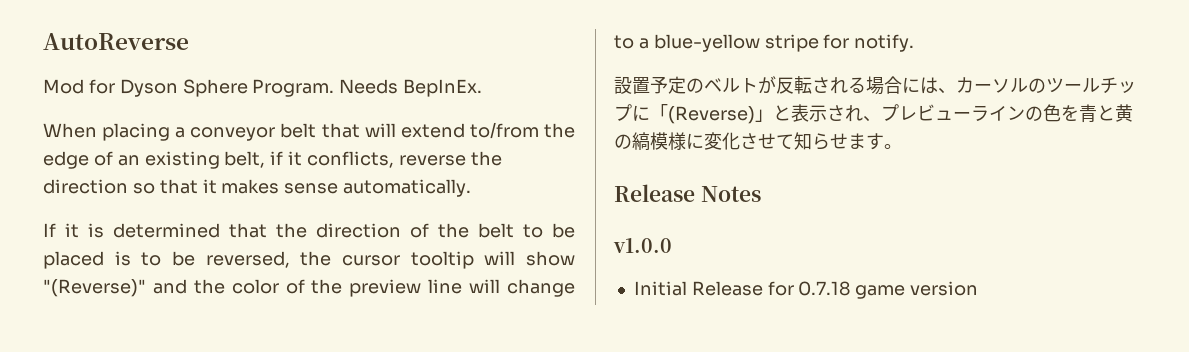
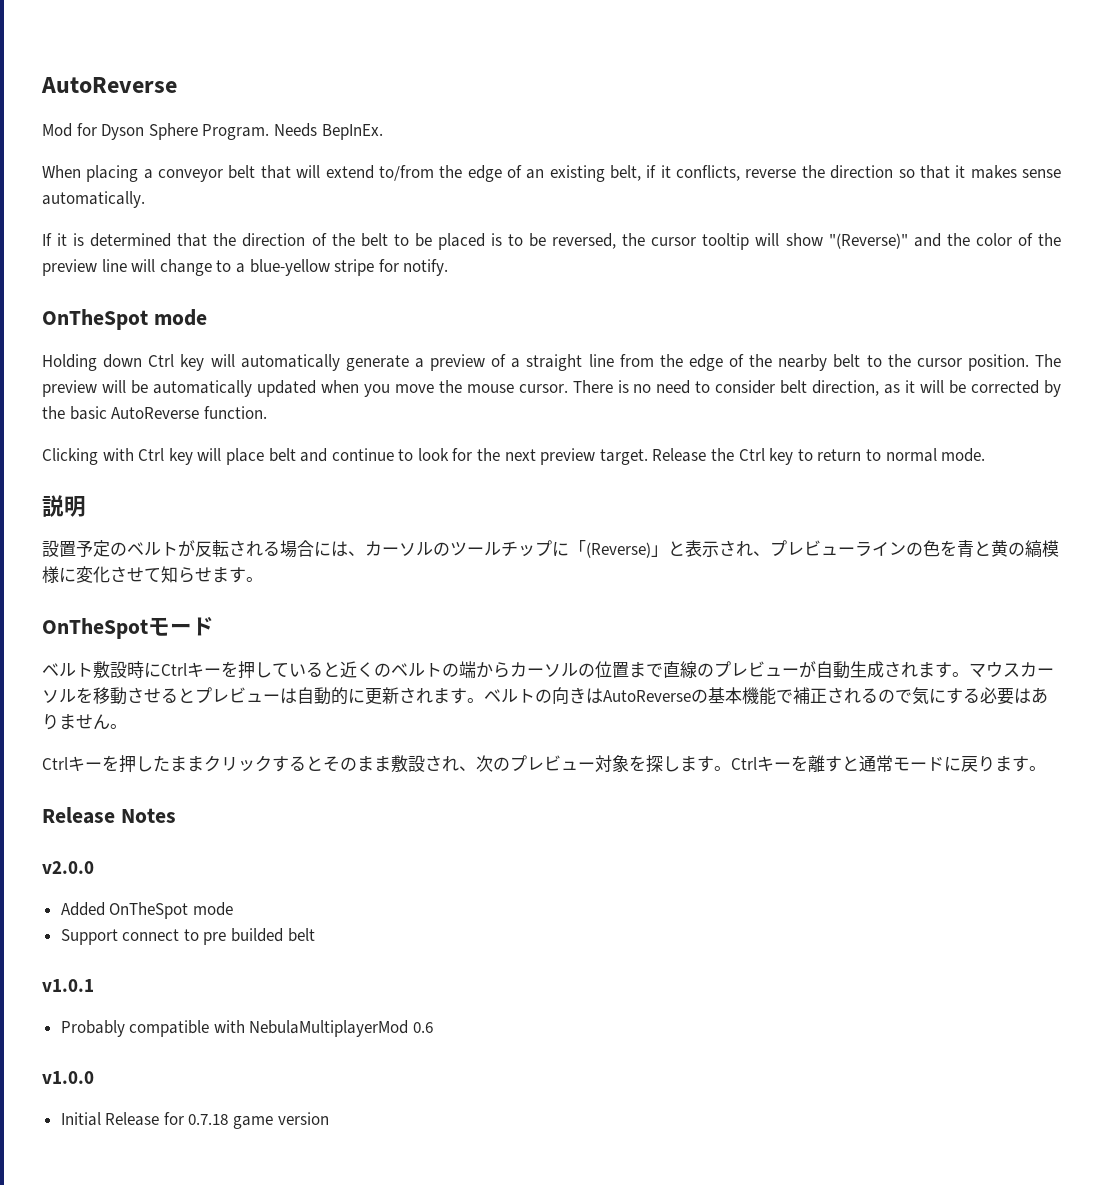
  If it is determined that the direction of the belt to be placed is to be reversed, the cursor tooltip will show "(Reverse)" and the color of the preview line will change to a blue-yellow stripe for notify.
+ OnTheSpot mode
+ Holding down Ctrl key will automatically generate a preview of a straight line from the edge of the nearby belt to the cursor position. The preview will be automatically updated when you move the mouse cursor. There is no need to consider belt direction, as it will be corrected by the basic AutoReverse function.
+ Clicking with Ctrl key will place belt and continue to look for the next preview target. Release the Ctrl key to return to normal mode.
+ 説明
+ OnTheSpotモード
+ ベルト敷設時にCtrlキーを押していると近くのベルトの端からカーソルの位置まで直線のプレビューが自動生成されます。マウスカーソルを移動させるとプレビューは自動的に更新されます。ベルトの向きはAutoReverseの基本機能で補正されるので気にする必要はありません。
+ Ctrlキーを押したままクリックするとそのまま敷設され、次のプレビュー対象を探します。Ctrlキーを離すと通常モードに戻ります。
  Release Notes
+ v2.0.0
+ Added OnTheSpot mode
+ Support connect to pre builded belt
+ v1.0.1
+ Probably compatible with NebulaMultiplayerMod 0.6

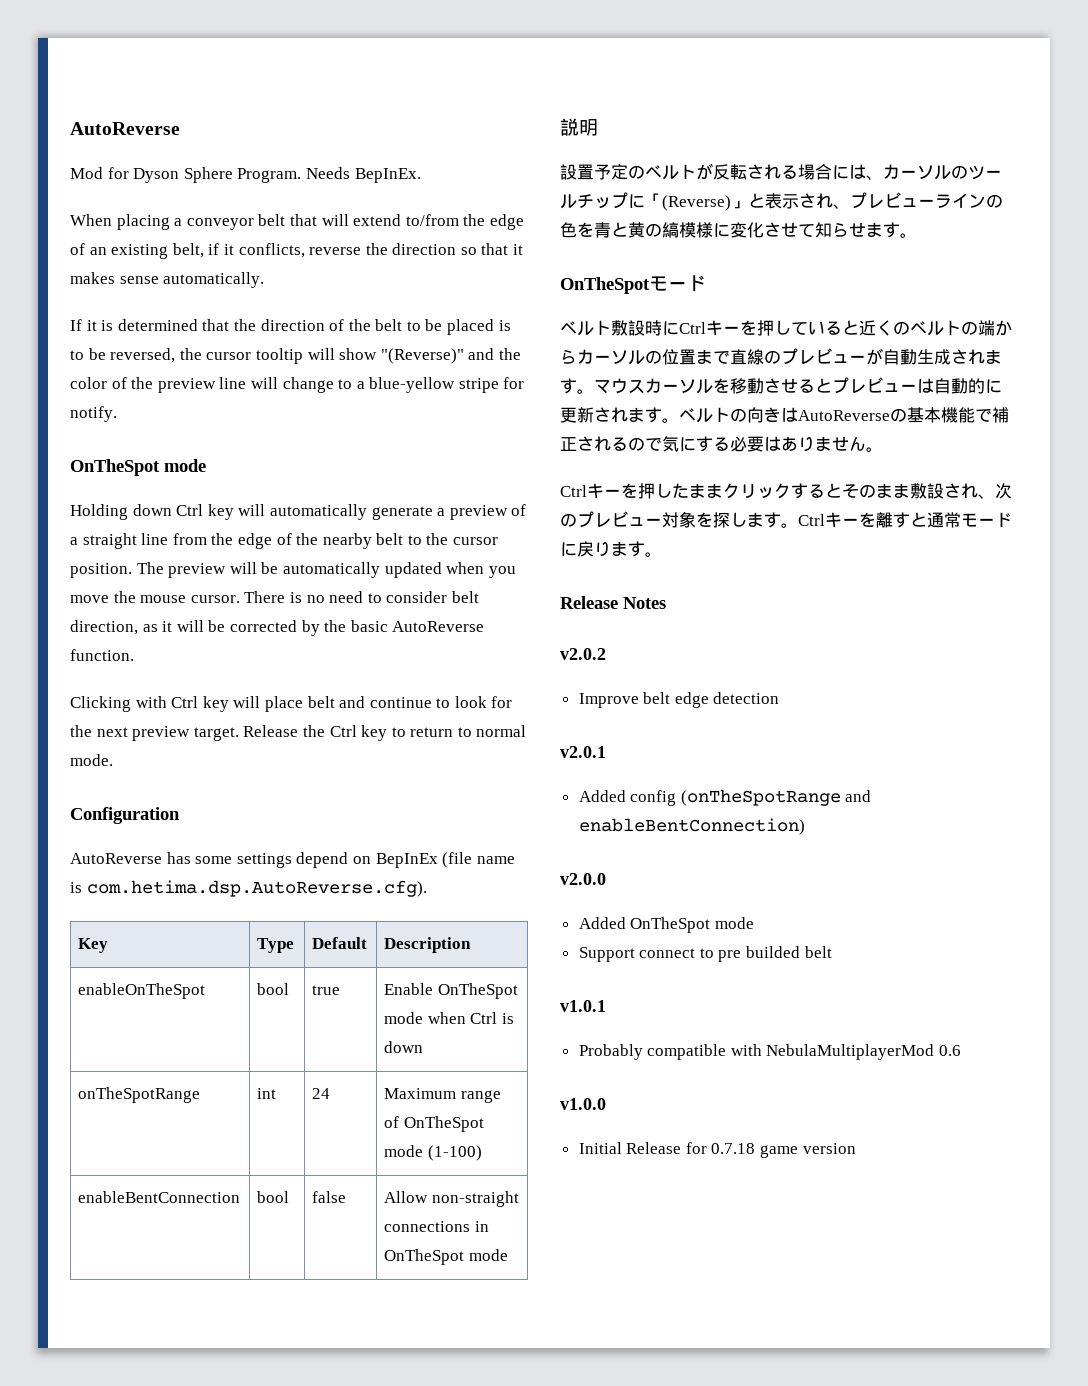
+ Configuration
+ AutoReverse has some settings depend on BepInEx (file name is com.hetima.dsp.AutoReverse.cfg).
+ Key | Type | Default | Description
+ enableOnTheSpot | bool | true | Enable OnTheSpot mode when Ctrl is down
+ onTheSpotRange | int | 24 | Maximum range of OnTheSpot mode (1-100)
+ enableBentConnection | bool | false | Allow non-straight connections in OnTheSpot mode
+ v2.0.2
+ Improve belt edge detection
+ v2.0.1
+ Added config (onTheSpotRange and enableBentConnection)

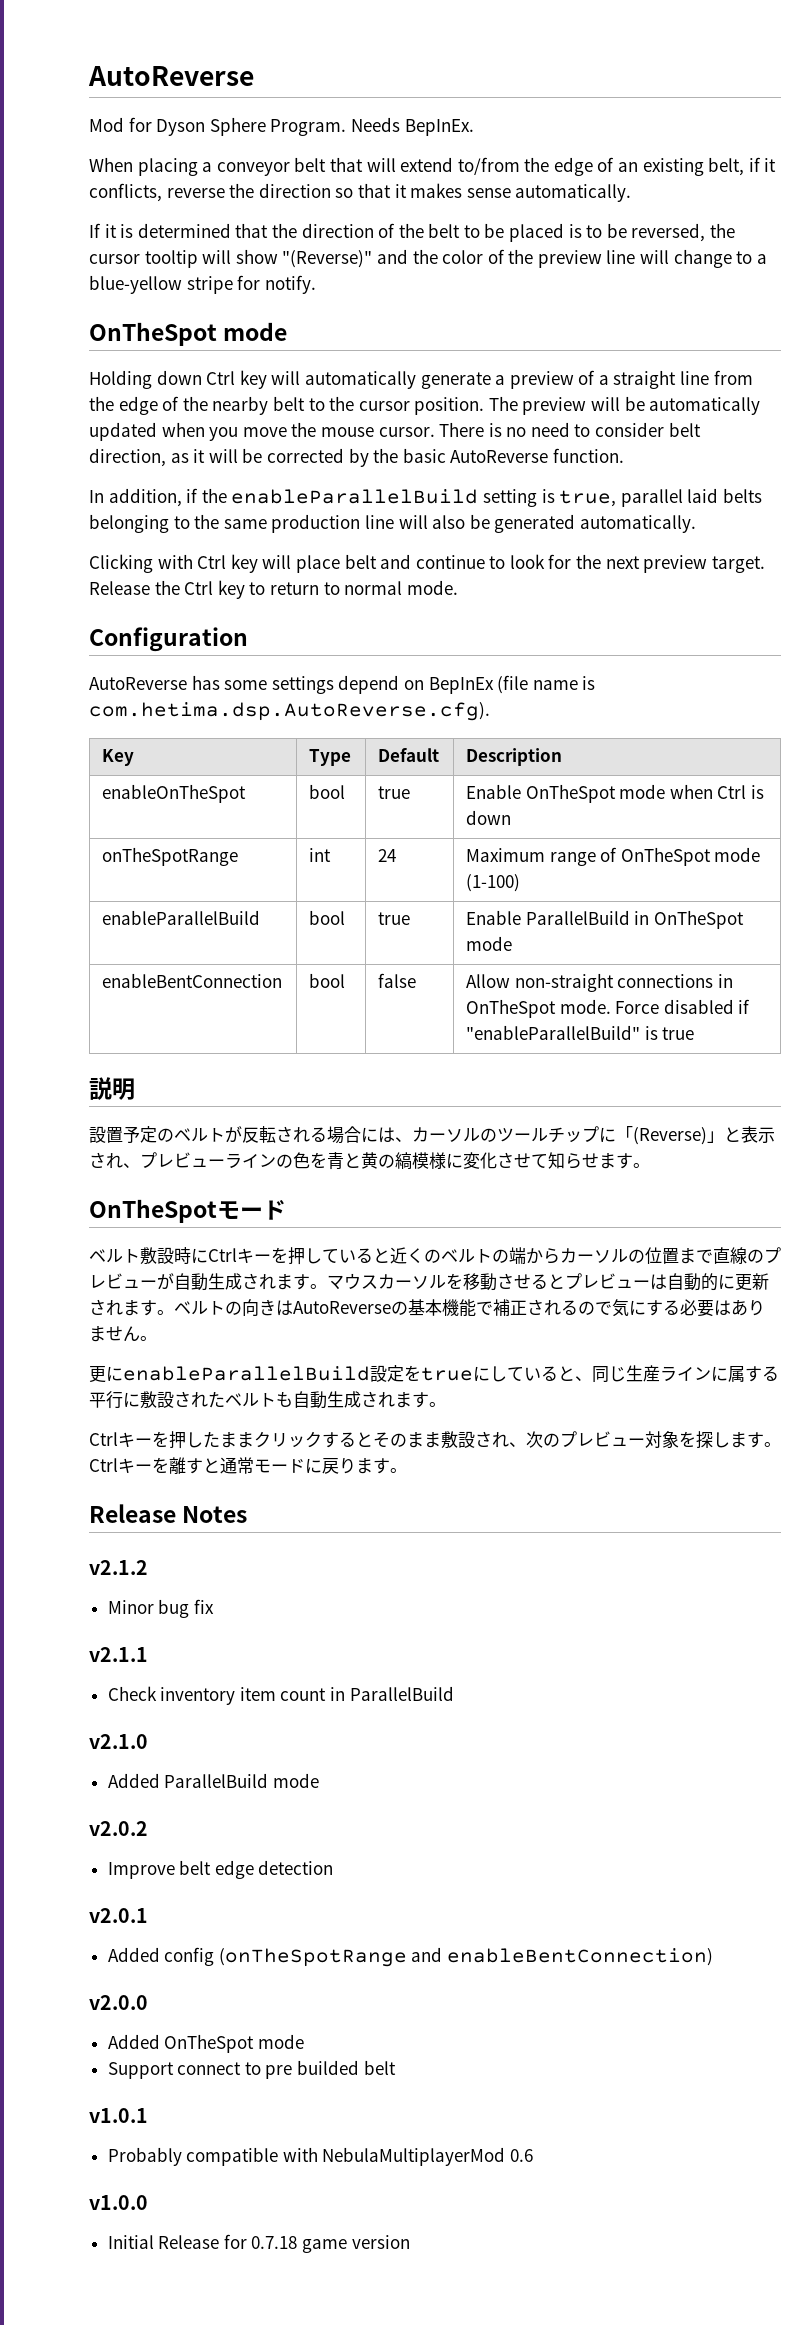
+ In addition, if the enableParallelBuild setting is true, parallel laid belts belonging to the same production line will also be generated automatically.
+ enableParallelBuild | bool | true | Enable ParallelBuild in OnTheSpot mode
- enableBentConnection | bool | false | Allow non-straight connections in OnTheSpot mode
+ enableBentConnection | bool | false | Allow non-straight connections in OnTheSpot mode. Force disabled if "enableParallelBuild" is true
+ 更にenableParallelBuild設定をtrueにしていると、同じ生産ラインに属する平行に敷設されたベルトも自動生成されます。
+ v2.1.2
+ Minor bug fix
+ v2.1.1
+ Check inventory item count in ParallelBuild
+ v2.1.0
+ Added ParallelBuild mode

